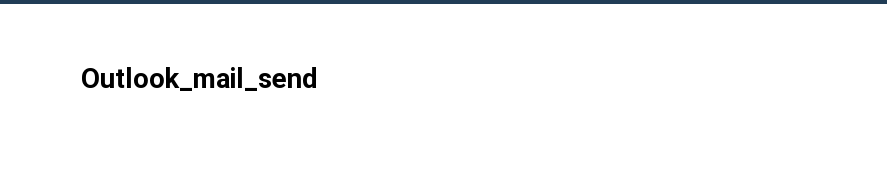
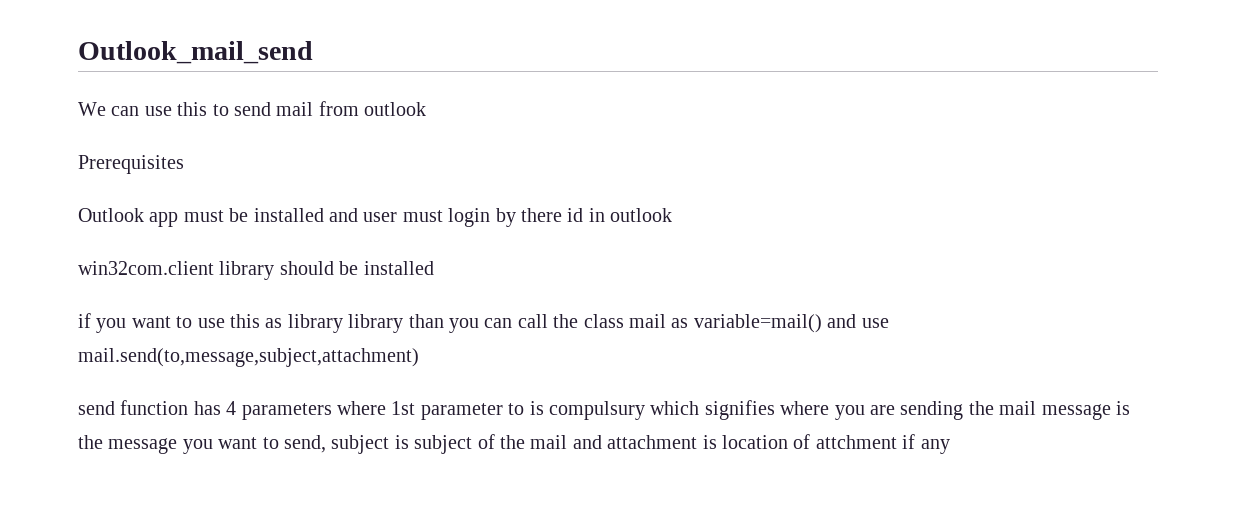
+ We can use this to send mail from outlook
+ Prerequisites
+ Outlook app must be installed and user must login by there id in outlook
+ win32com.client library should be installed
+ if you want to use this as library library than you can call the class mail as variable=mail() and use mail.send(to,message,subject,attachment)
+ send function has 4 parameters where 1st parameter to is compulsury which signifies where you are sending the mail message is the message you want to send, subject is subject of the mail and attachment is location of attchment if any

